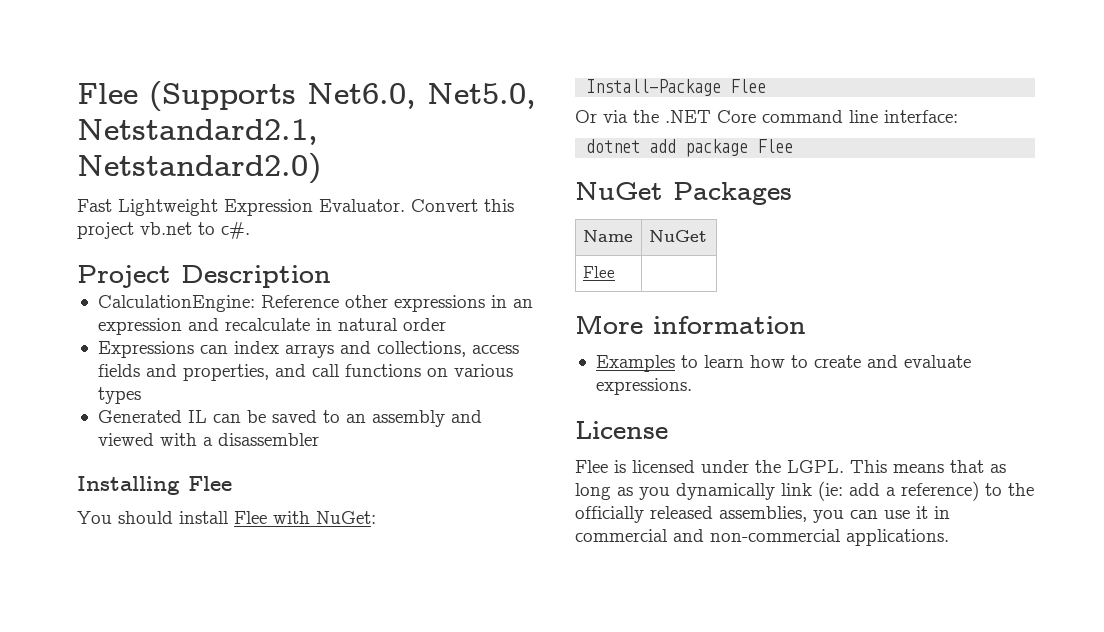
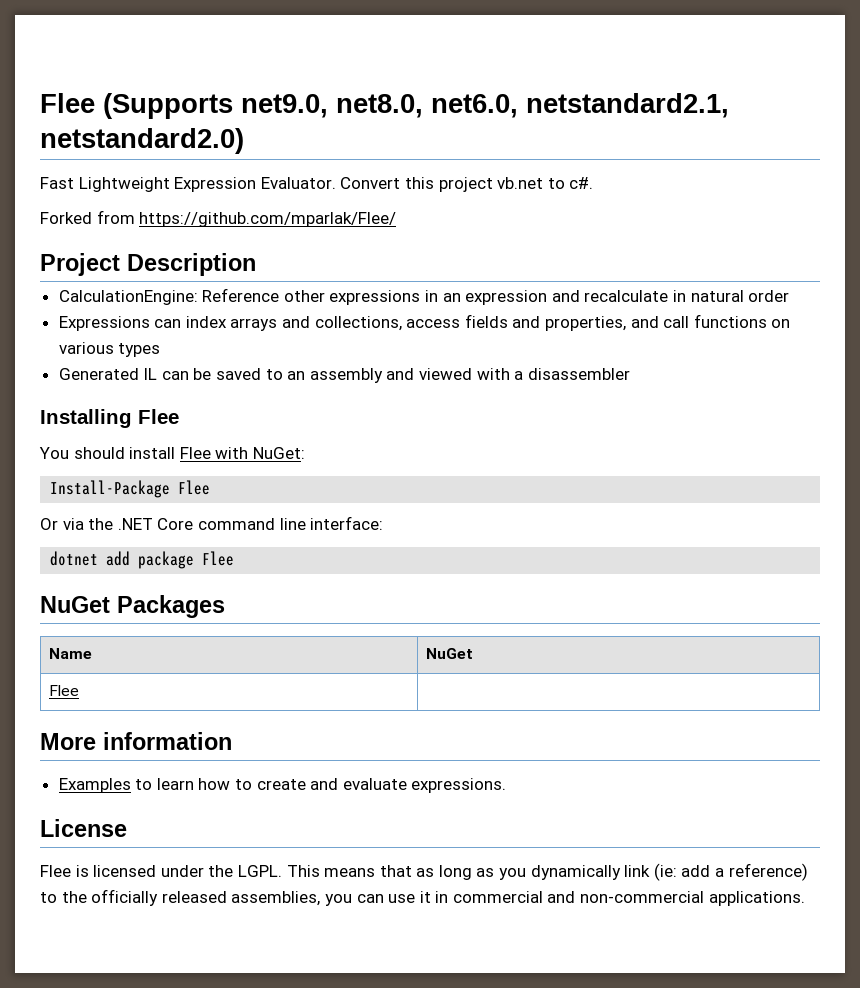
- Flee (Supports Net6.0, Net5.0, Netstandard2.1, Netstandard2.0)
+ Flee (Supports net9.0, net8.0, net6.0, netstandard2.1, netstandard2.0)
+ Forked from https://github.com/mparlak/Flee/

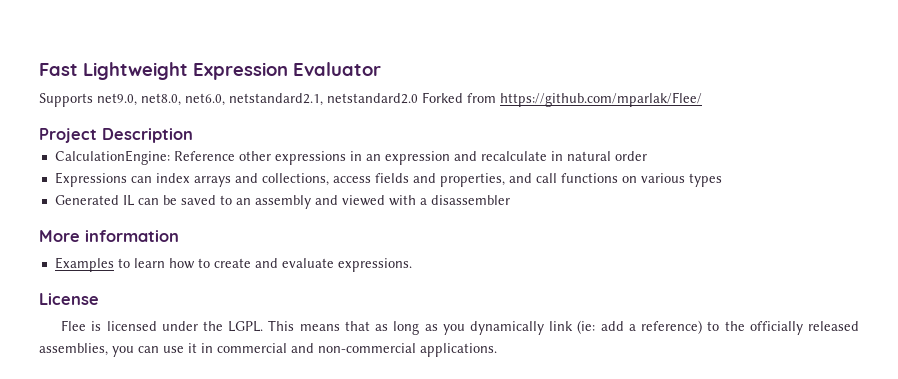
- Flee (Supports net9.0, net8.0, net6.0, netstandard2.1, netstandard2.0)
- Fast Lightweight Expression Evaluator. Convert this project vb.net to c#.
- Forked from https://github.com/mparlak/Flee/
+ Fast Lightweight Expression Evaluator
+ Supports net9.0, net8.0, net6.0, netstandard2.1, netstandard2.0 Forked from https://github.com/mparlak/Flee/
- Installing Flee
- You should install Flee with NuGet:
- Install-Package Flee
- Or via the .NET Core command line interface:
- dotnet add package Flee
- NuGet Packages
- Name | NuGet
- Flee |

